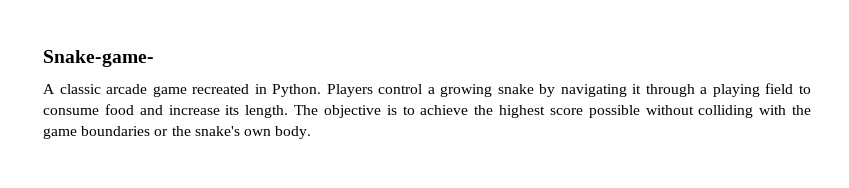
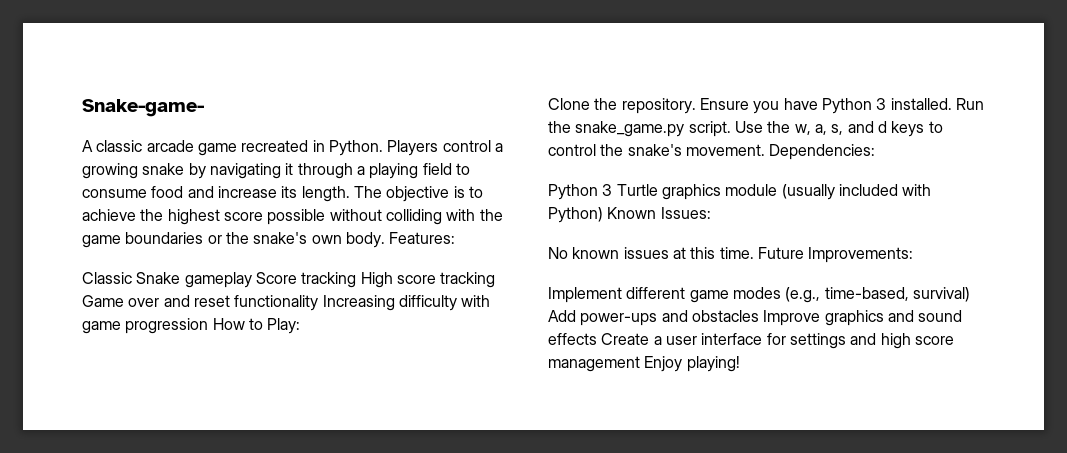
+ Features:
+ Classic Snake gameplay Score tracking High score tracking Game over and reset functionality Increasing difficulty with game progression How to Play:
+ Clone the repository. Ensure you have Python 3 installed. Run the snake_game.py script. Use the w, a, s, and d keys to control the snake's movement. Dependencies:
+ Python 3 Turtle graphics module (usually included with Python) Known Issues:
+ No known issues at this time. Future Improvements:
+ Implement different game modes (e.g., time-based, survival) Add power-ups and obstacles Improve graphics and sound effects Create a user interface for settings and high score management Enjoy playing!

